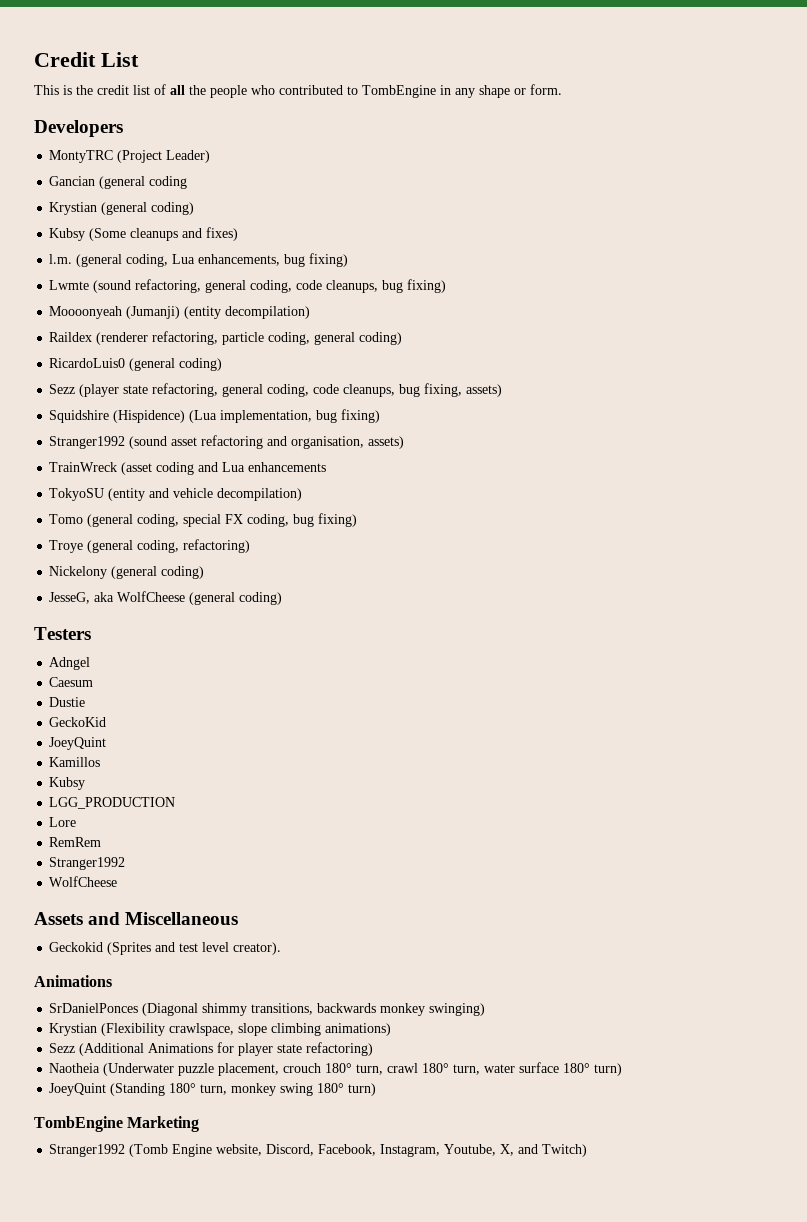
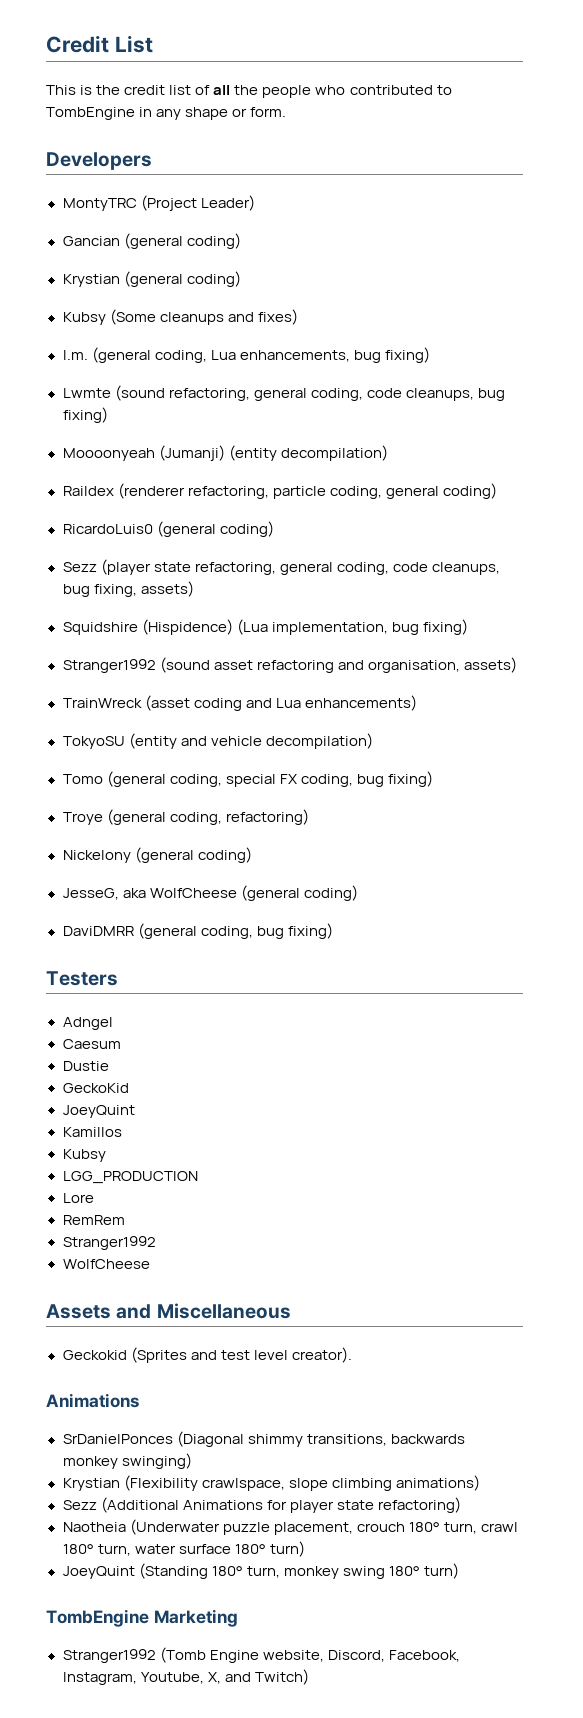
- Gancian (general coding
+ Gancian (general coding)
- TrainWreck (asset coding and Lua enhancements
+ TrainWreck (asset coding and Lua enhancements)
+ DaviDMRR (general coding, bug fixing)

